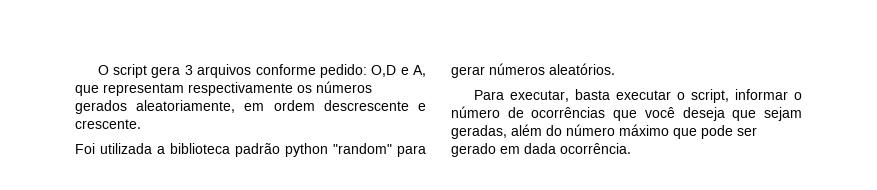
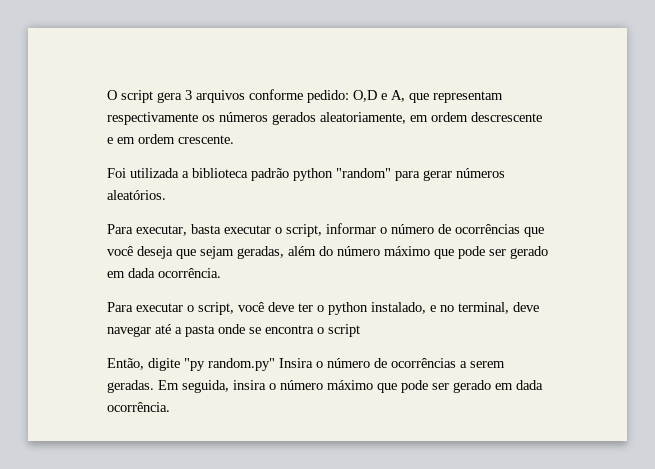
- O script gera 3 arquivos conforme pedido: O,D e A, que representam respectivamente os números gerados aleatoriamente, em ordem descrescente e crescente.
+ O script gera 3 arquivos conforme pedido: O,D e A, que representam respectivamente os números gerados aleatoriamente, em ordem descrescente e em ordem crescente.
+ Para executar o script, você deve ter o python instalado, e no terminal, deve navegar até a pasta onde se encontra o script
+ Então, digite "py random.py" Insira o número de ocorrências a serem geradas. Em seguida, insira o número máximo que pode ser gerado em dada ocorrência.

